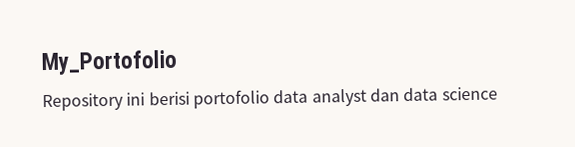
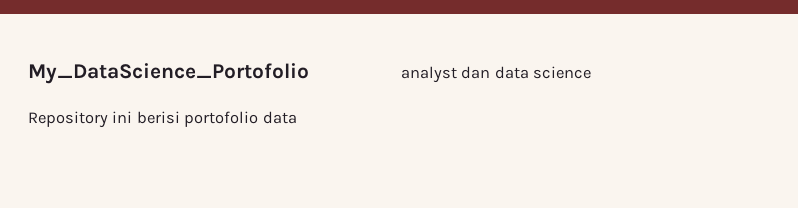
- My_Portofolio
+ My_DataScience_Portofolio

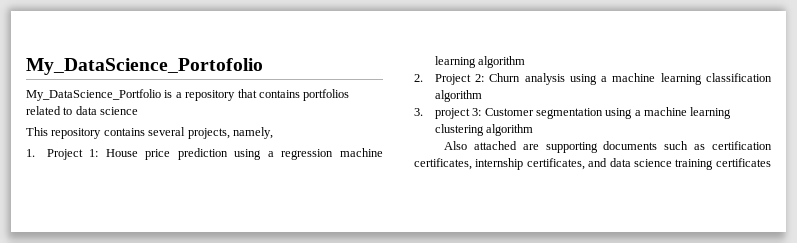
- Repository ini berisi portofolio data analyst dan data science
+ My_DataScience_Portfolio is a repository that contains portfolios related to data science
+ This repository contains several projects, namely,
+ 1. Project 1: House price prediction using a regression machine learning algorithm
+ 2. Project 2: Churn analysis using a machine learning classification algorithm
+ 3. project 3: Customer segmentation using a machine learning clustering algorithm
+ Also attached are supporting documents such as certification certificates, internship certificates, and data science training certificates

